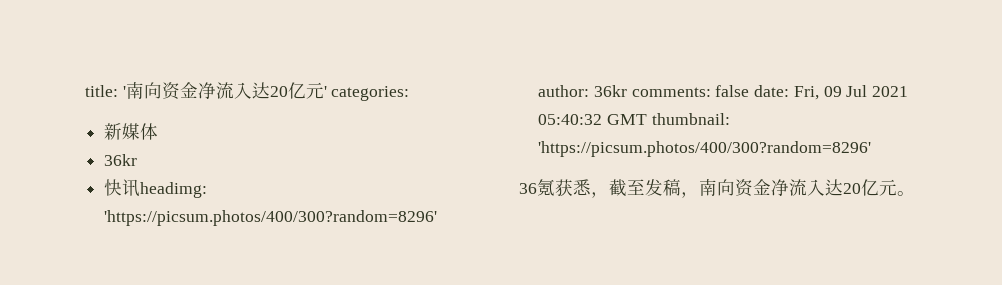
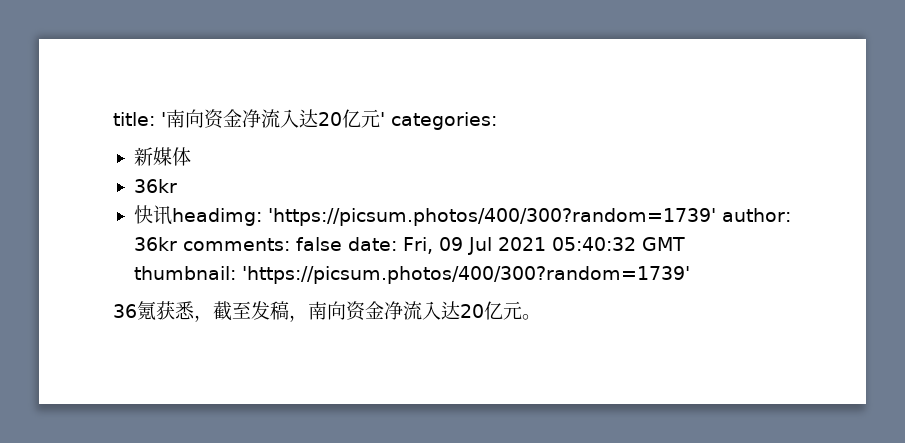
- 快讯headimg: 'https://picsum.photos/400/300?random=8296' author: 36kr comments: false date: Fri, 09 Jul 2021 05:40:32 GMT thumbnail: 'https://picsum.photos/400/300?random=8296'
+ 快讯headimg: 'https://picsum.photos/400/300?random=1739' author: 36kr comments: false date: Fri, 09 Jul 2021 05:40:32 GMT thumbnail: 'https://picsum.photos/400/300?random=1739'

